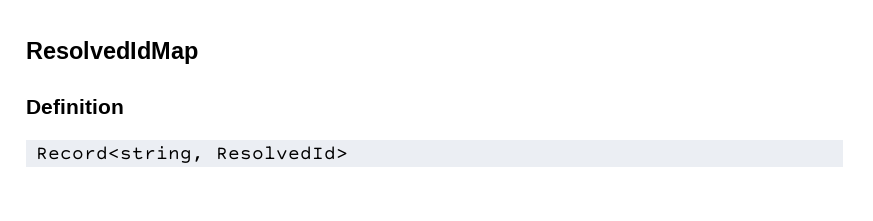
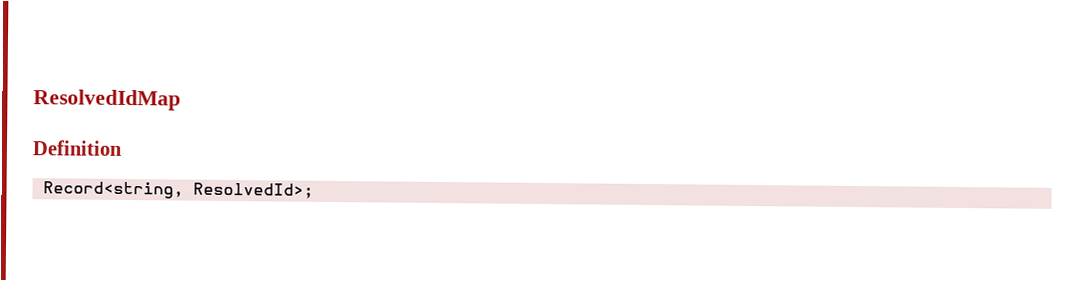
- Record<string, ResolvedId>
+ Record<string, ResolvedId>;

